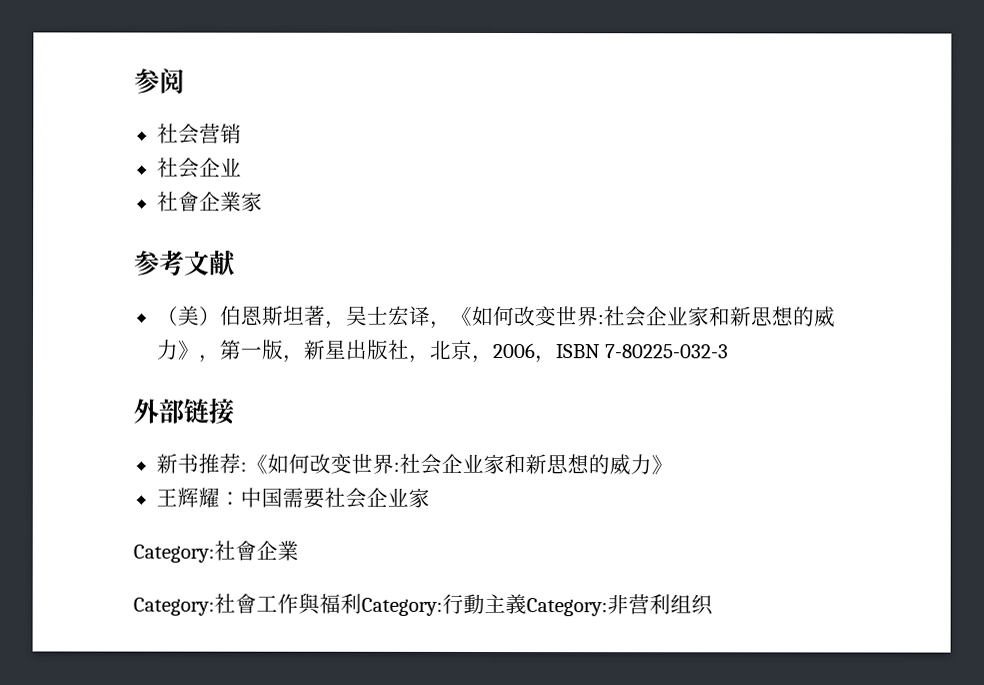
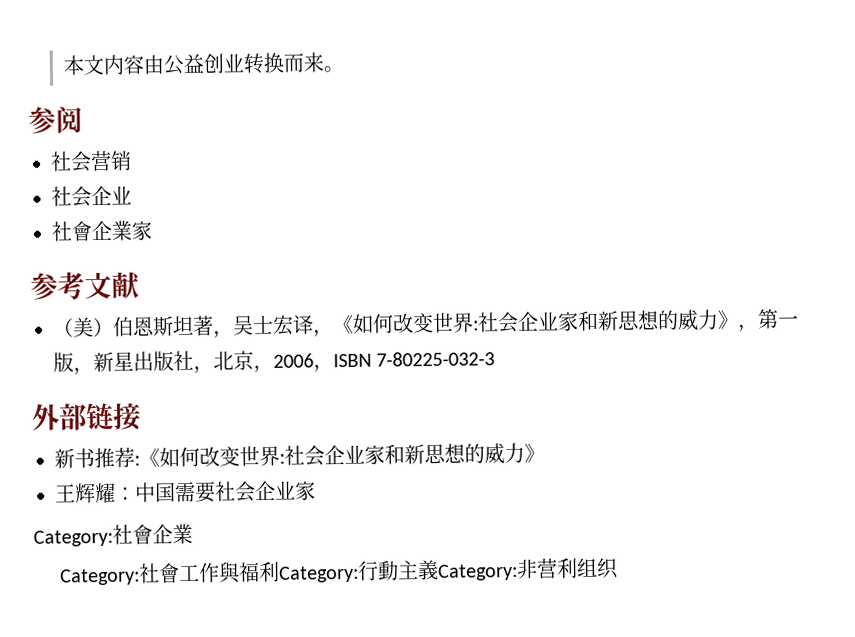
+ 本文内容由公益创业转换而来。

